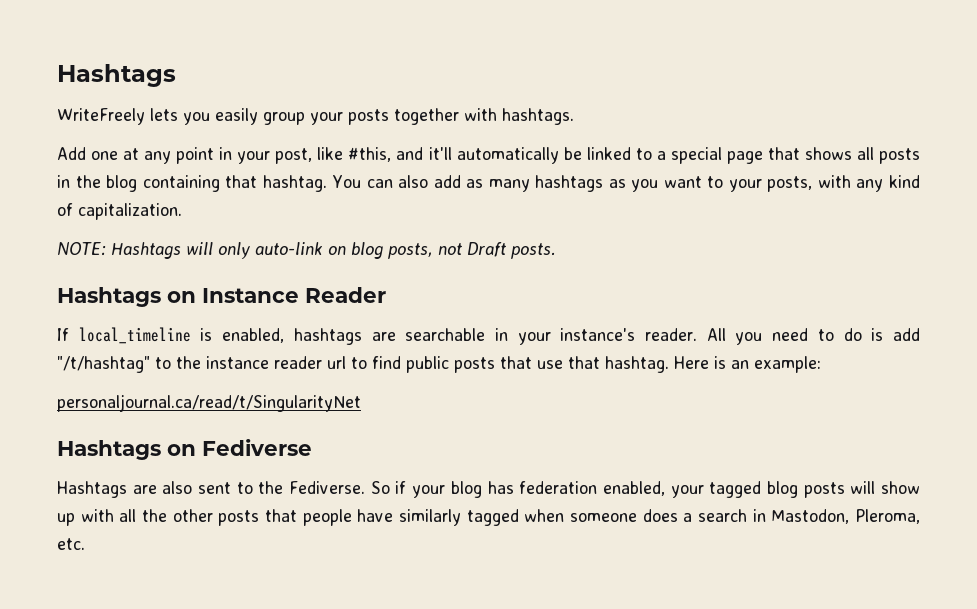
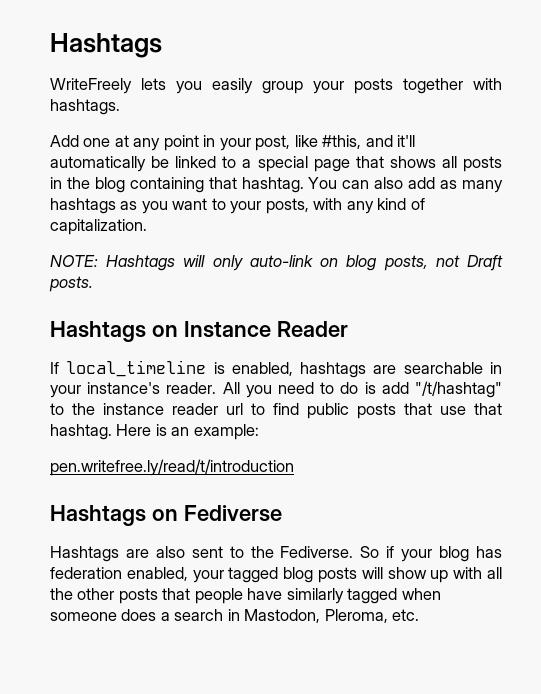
- personaljournal.ca/read/t/SingularityNet
+ pen.writefree.ly/read/t/introduction

